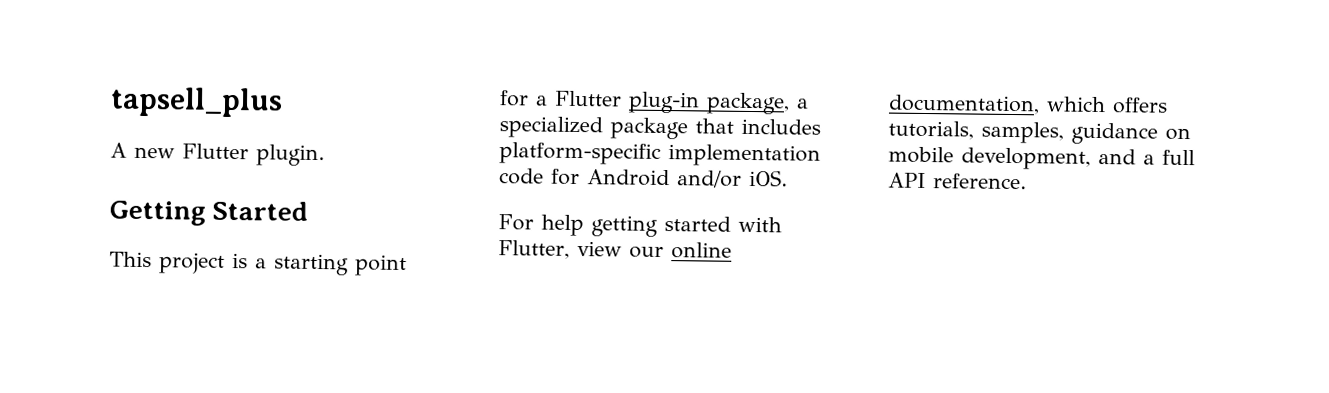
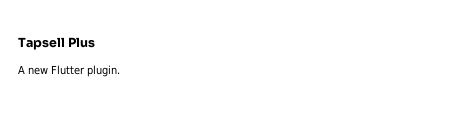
- tapsell_plus
+ Tapsell Plus
- Getting Started
- This project is a starting point for a Flutter plug-in package, a specialized package that includes platform-specific implementation code for Android and/or iOS.
- For help getting started with Flutter, view our online documentation, which offers tutorials, samples, guidance on mobile development, and a full API reference.

